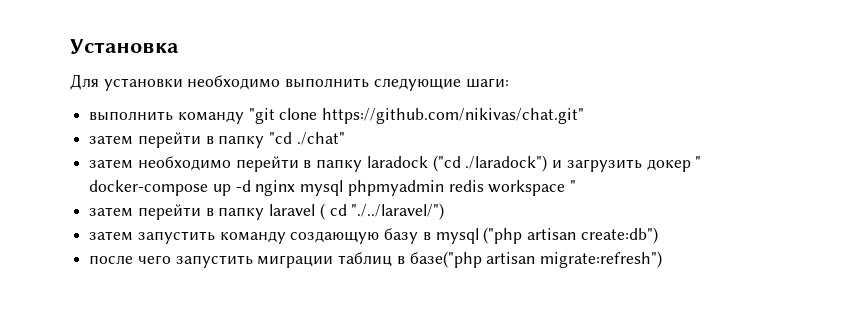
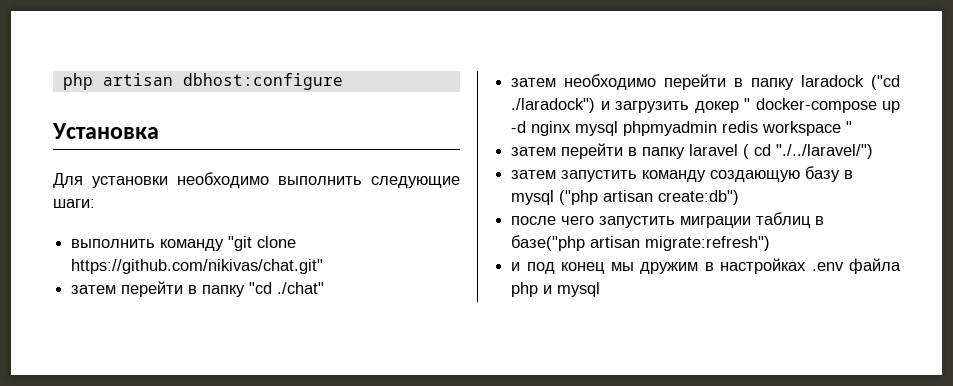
+ php artisan dbhost:configure
+ и под конец мы дружим в настройках .env файла php и mysql

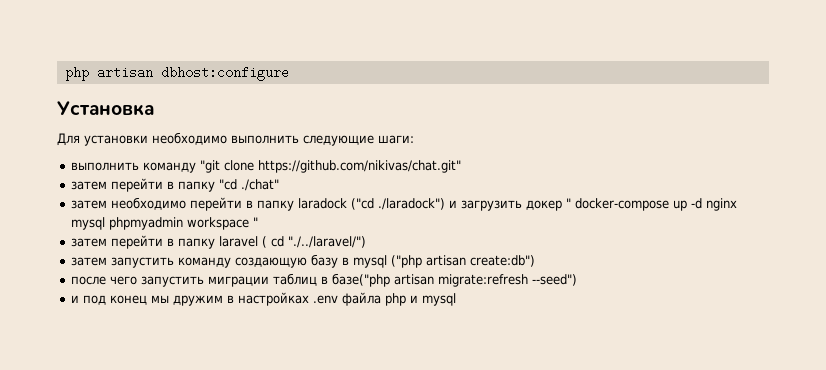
- затем необходимо перейти в папку laradock ("cd ./laradock") и загрузить докер " docker-compose up -d nginx mysql phpmyadmin redis workspace "
+ затем необходимо перейти в папку laradock ("cd ./laradock") и загрузить докер " docker-compose up -d nginx mysql phpmyadmin workspace "
- после чего запустить миграции таблиц в базе("php artisan migrate:refresh")
+ после чего запустить миграции таблиц в базе("php artisan migrate:refresh --seed")

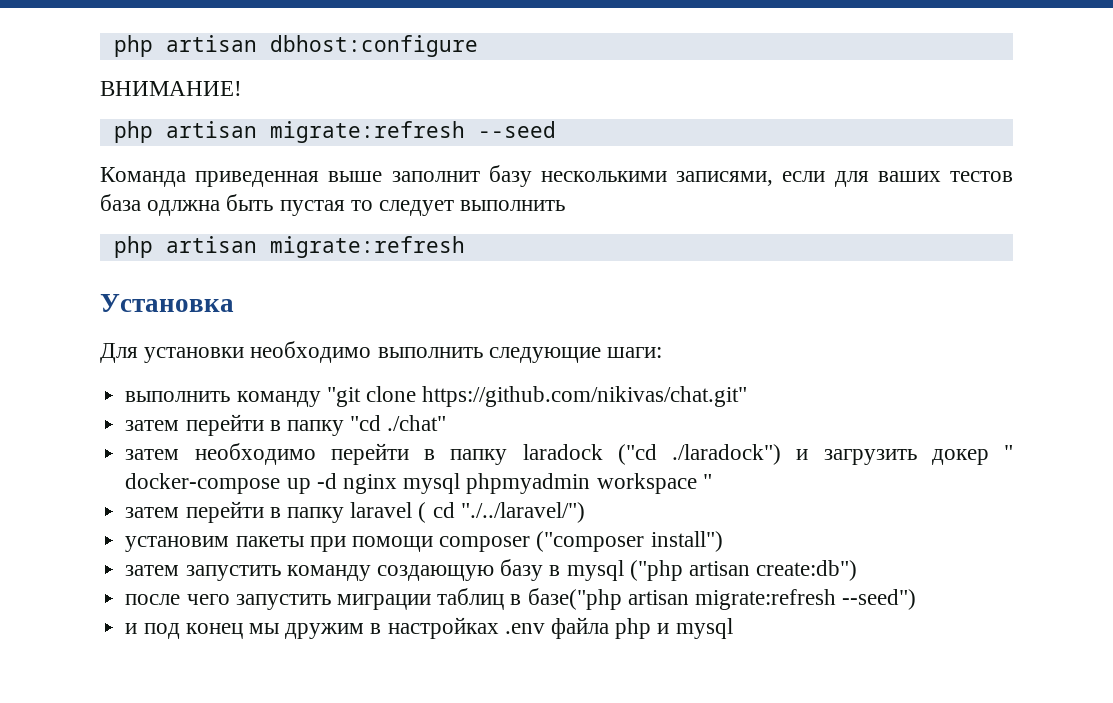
+ ВНИМАНИЕ!
+ php artisan migrate:refresh --seed
+ Команда приведенная выше заполнит базу несколькими записями, если для ваших тестов база одлжна быть пустая то следует выполнить
+ php artisan migrate:refresh
+ установим пакеты при помощи composer ("composer install")

